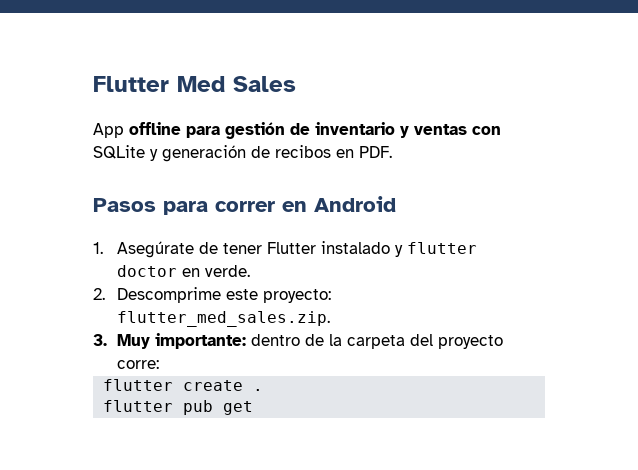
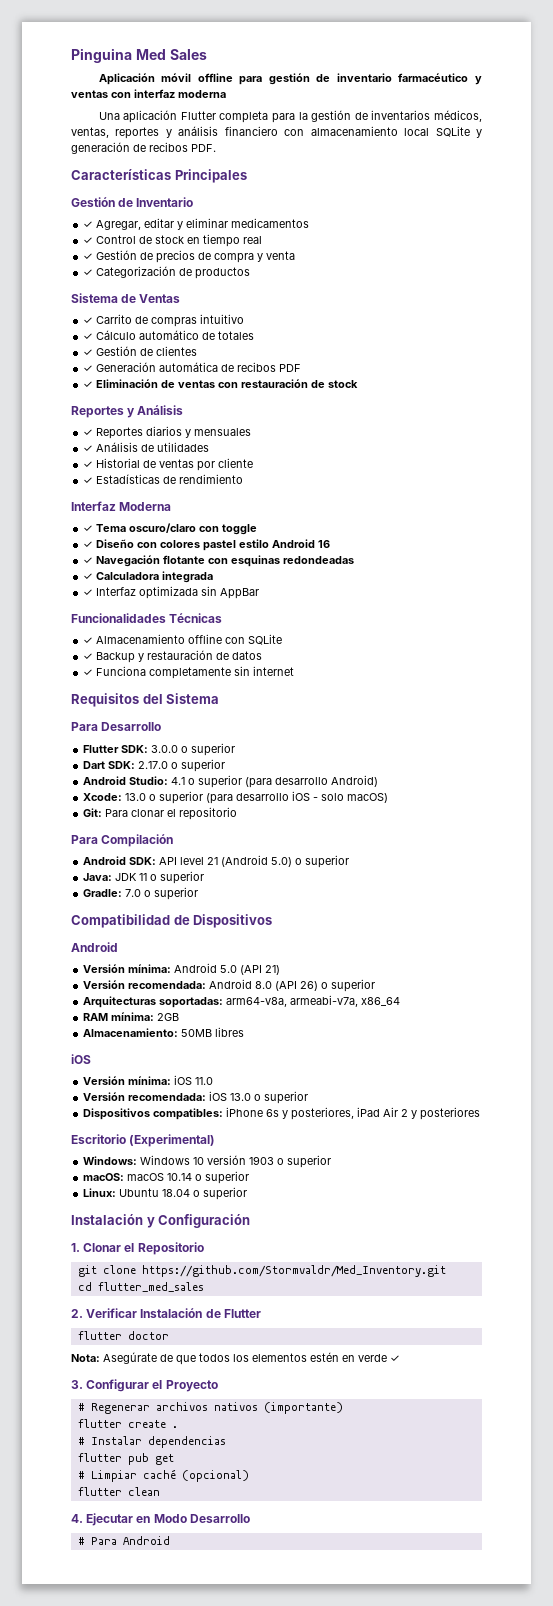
- Flutter Med Sales
+ Pinguina Med Sales
- App offline para gestión de inventario y ventas con SQLite y generación de recibos en PDF.
+ Aplicación móvil offline para gestión de inventario farmacéutico y ventas con interfaz moderna
+ Una aplicación Flutter completa para la gestión de inventarios médicos, ventas, reportes y análisis financiero con almacenamiento local SQLite y generación de recibos PDF.
- Pasos para correr en Android
- 1. Asegúrate de tener Flutter instalado y flutter doctor en verde.
- 2. Descomprime este proyecto: flutter_med_sales.zip.
- 3. Muy importante: dentro de la carpeta del proyecto corre:
+ Características Principales
+ Gestión de Inventario
+ ✓ Agregar, editar y eliminar medicamentos
+ ✓ Control de stock en tiempo real
+ ✓ Gestión de precios de compra y venta
+ ✓ Categorización de productos
+ Sistema de Ventas
+ ✓ Carrito de compras intuitivo
+ ✓ Cálculo automático de totales
+ ✓ Gestión de clientes
+ ✓ Generación automática de recibos PDF
+ ✓ Eliminación de ventas con restauración de stock
+ Reportes y Análisis
+ ✓ Reportes diarios y mensuales
+ ✓ Análisis de utilidades
+ ✓ Historial de ventas por cliente
+ ✓ Estadísticas de rendimiento
+ Interfaz Moderna
+ ✓ Tema oscuro/claro con toggle
+ ✓ Diseño con colores pastel estilo Android 16
+ ✓ Navegación flotante con esquinas redondeadas
+ ✓ Calculadora integrada
+ ✓ Interfaz optimizada sin AppBar
+ Funcionalidades Técnicas
+ ✓ Almacenamiento offline con SQLite
+ ✓ Backup y restauración de datos
+ ✓ Funciona completamente sin internet
+ Requisitos del Sistema
+ Para Desarrollo
+ Flutter SDK: 3.0.0 o superior
+ Dart SDK: 2.17.0 o superior
+ Android Studio: 4.1 o superior (para desarrollo Android)
+ Xcode: 13.0 o superior (para desarrollo iOS - solo macOS)
+ Git: Para clonar el repositorio
+ Para Compilación
+ Android SDK: API level 21 (Android 5.0) o superior
+ Java: JDK 11 o superior
+ Gradle: 7.0 o superior
+ Compatibilidad de Dispositivos
+ Android
+ Versión mínima: Android 5.0 (API 21)
+ Versión recomendada: Android 8.0 (API 26) o superior
+ Arquitecturas soportadas: arm64-v8a, armeabi-v7a, x86_64
+ RAM mínima: 2GB
+ Almacenamiento: 50MB libres
+ iOS
+ Versión mínima: iOS 11.0
+ Versión recomendada: iOS 13.0 o superior
+ Dispositivos compatibles: iPhone 6s y posteriores, iPad Air 2 y posteriores
+ Escritorio (Experimental)
+ Windows: Windows 10 versión 1903 o superior
+ macOS: macOS 10.14 o superior
+ Linux: Ubuntu 18.04 o superior
+ Instalación y Configuración
+ 1. Clonar el Repositorio
+ git clone https://github.com/Stormvaldr/Med_Inventory.git
+ cd flutter_med_sales
+ 2. Verificar Instalación de Flutter
+ flutter doctor
+ Nota: Asegúrate de que todos los elementos estén en verde ✓
+ 3. Configurar el Proyecto
+ # Regenerar archivos nativos (importante)
+ # Instalar dependencias
+ # Limpiar caché (opcional)
+ flutter clean
+ 4. Ejecutar en Modo Desarrollo
+ # Para Android

